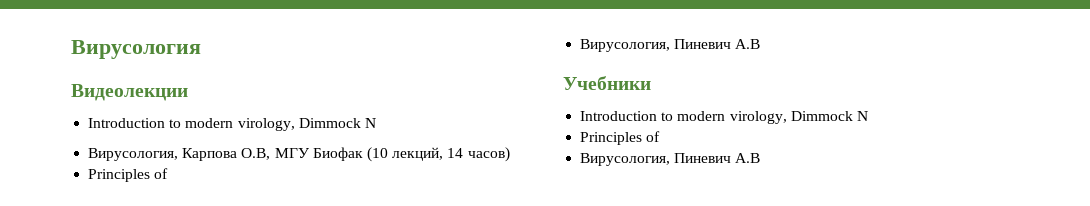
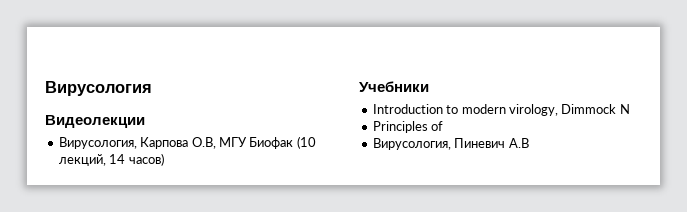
  Видеолекции
- Introduction to modern virology, Dimmock N
  Вирусология, Карпова О.В, МГУ Биофак (10 лекций, 14 часов)
- Principles of
- Вирусология, Пиневич А.В

